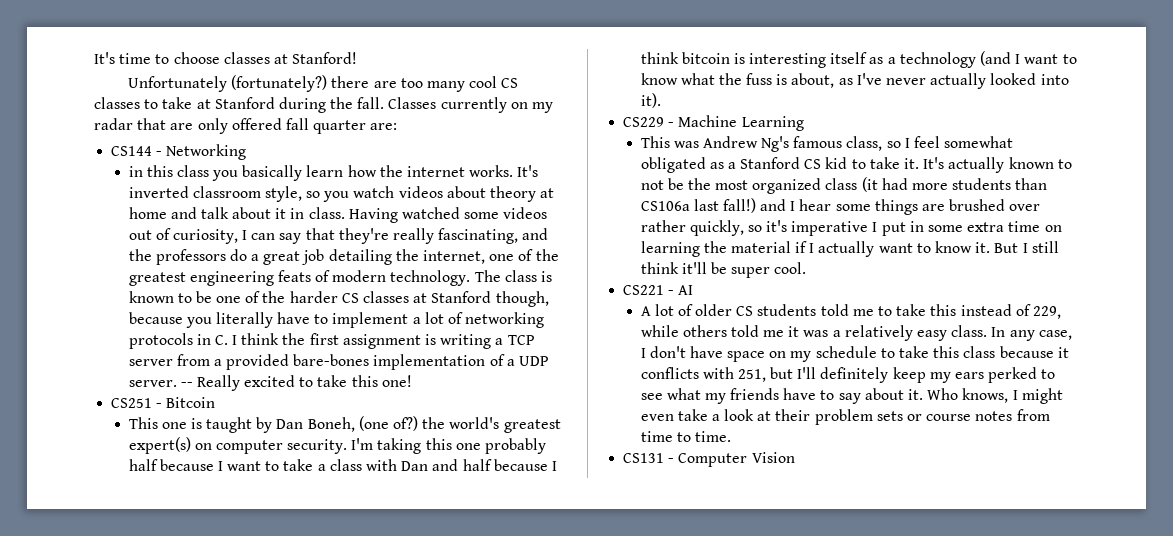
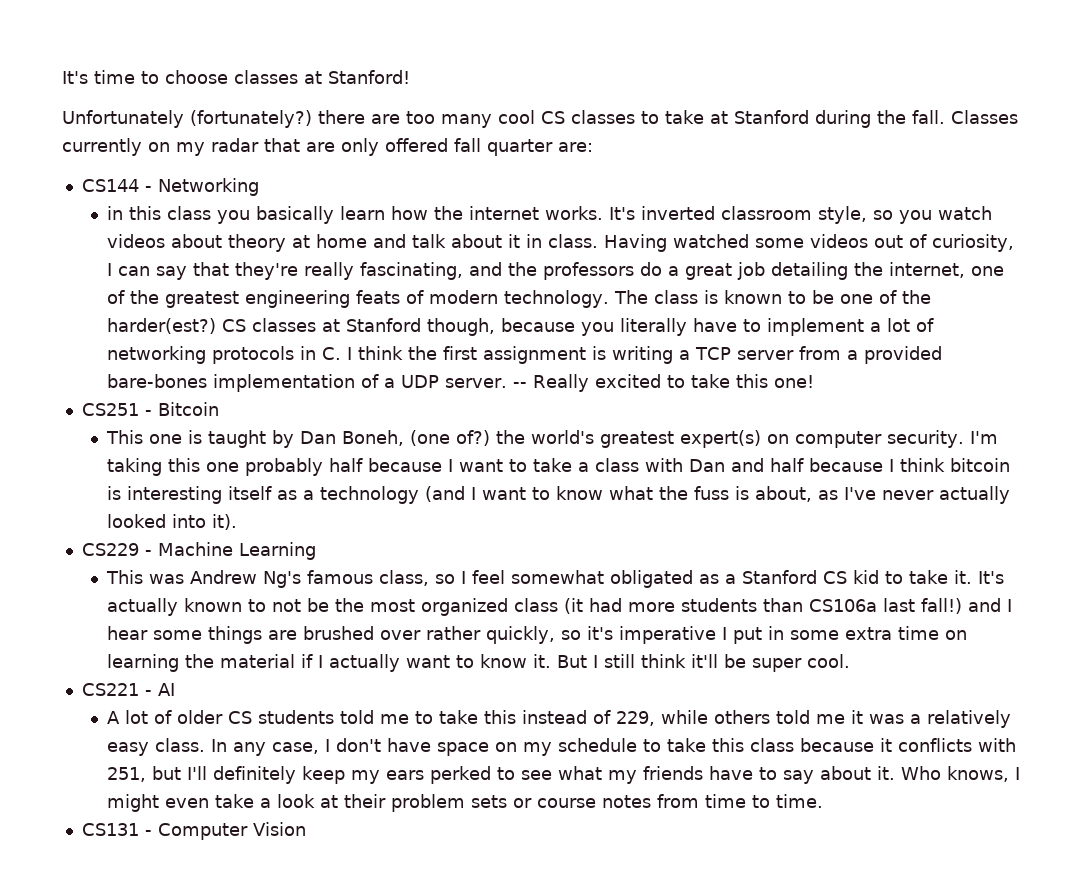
- The class is known to be one of the harder CS classes at Stanford though, because you literally have to implement a lot of networking protocols in C. I think the first assignment is writing a TCP server from a provided bare-bones implementation of a UDP server.
+ The class is known to be one of the harder(est?) CS classes at Stanford though, because you literally have to implement a lot of networking protocols in C. I think the first assignment is writing a TCP server from a provided bare-bones implementation of a UDP server.

